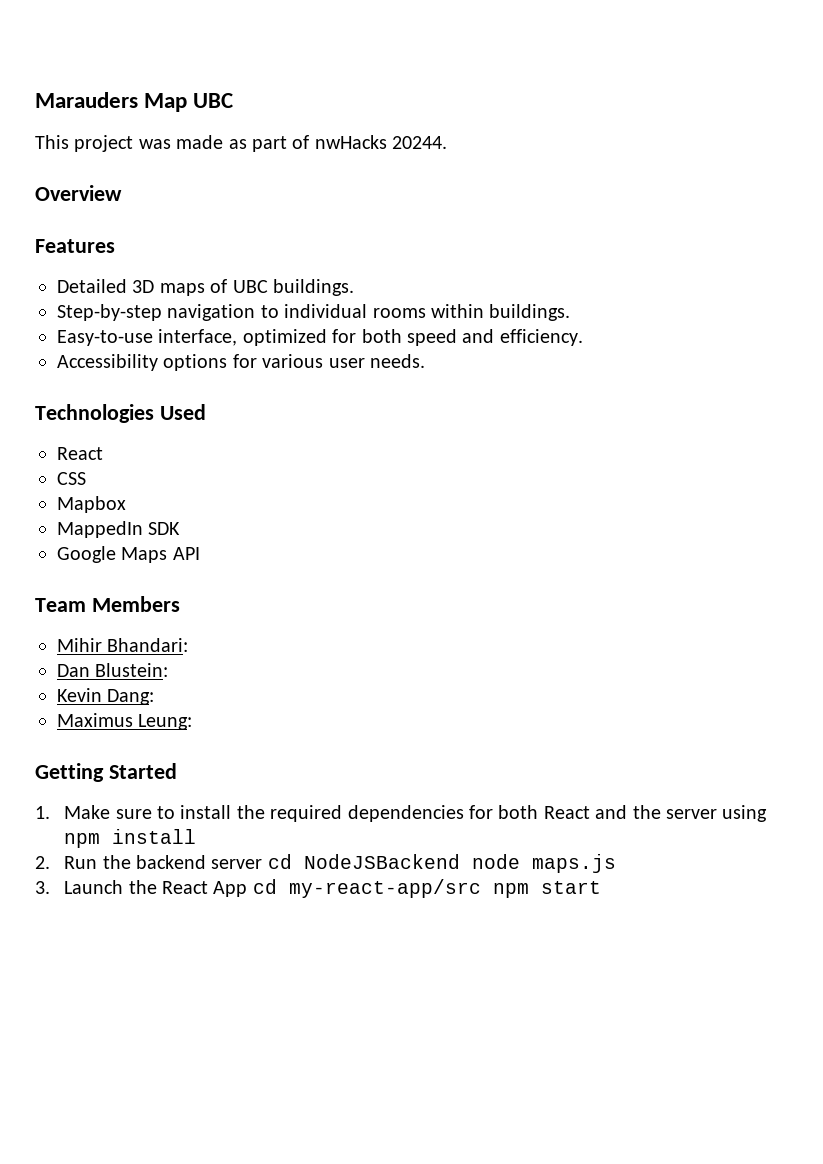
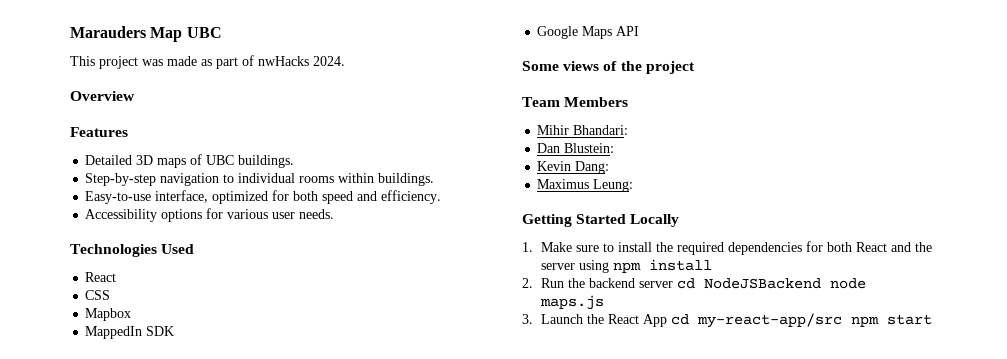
- This project was made as part of nwHacks 20244.
+ This project was made as part of nwHacks 2024.
+ Some views of the project
- Getting Started
+ Getting Started Locally

